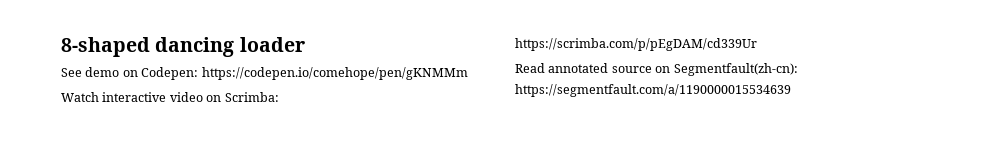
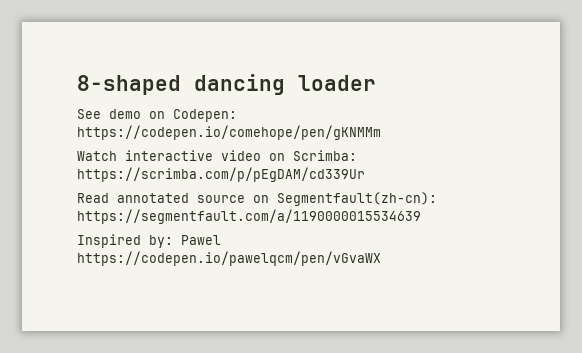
+ Inspired by: Pawel https://codepen.io/pawelqcm/pen/vGvaWX

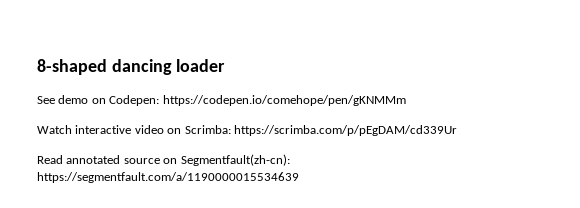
- Inspired by: Pawel https://codepen.io/pawelqcm/pen/vGvaWX

